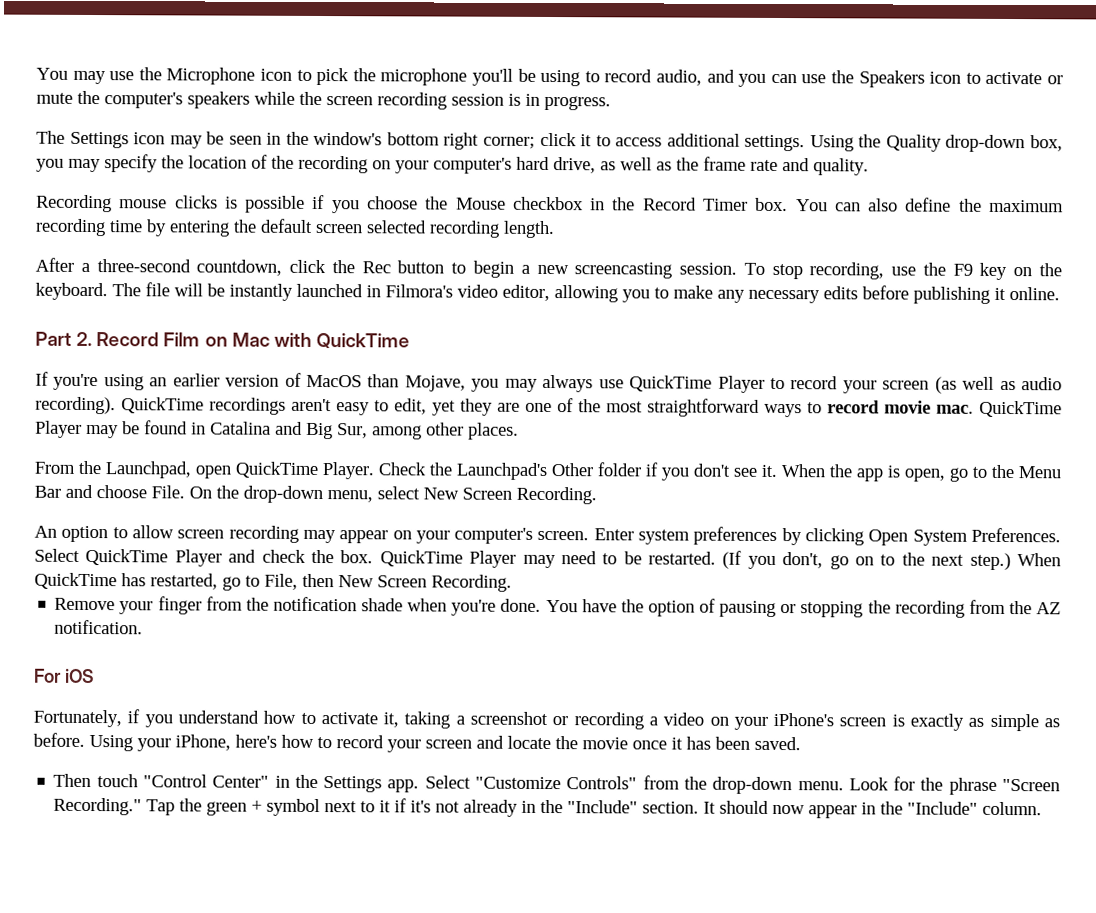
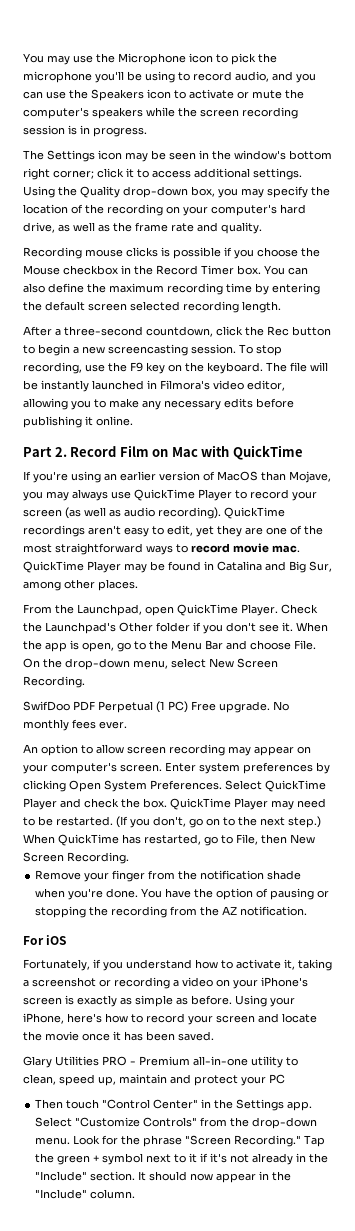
+ SwifDoo PDF Perpetual (1 PC) Free upgrade. No monthly fees ever.
+ Glary Utilities PRO - Premium all-in-one utility to clean, speed up, maintain and protect your PC

